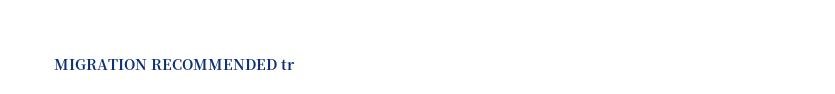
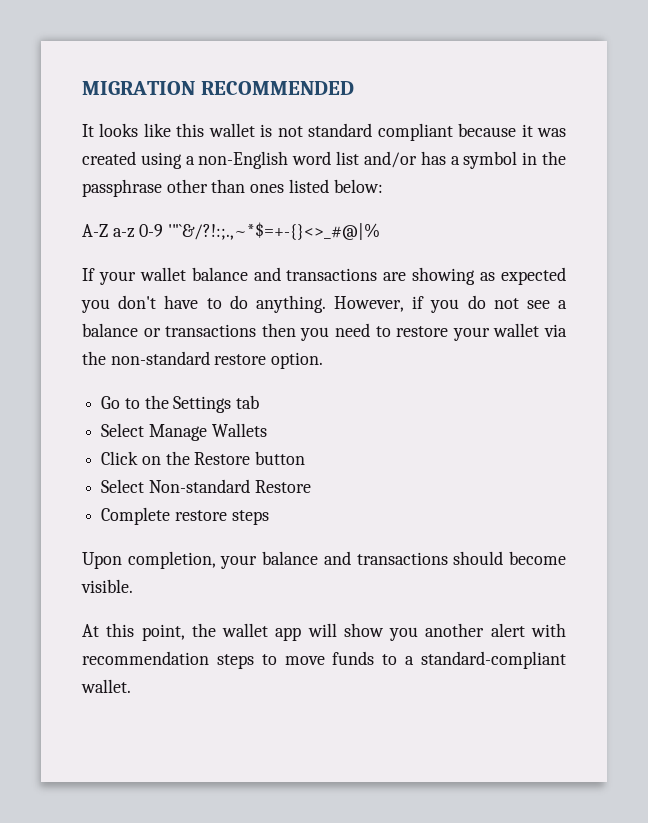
- MIGRATION RECOMMENDED tr
+ MIGRATION RECOMMENDED
+ It looks like this wallet is not standard compliant because it was created using a non-English word list and/or has a symbol in the passphrase other than ones listed below:
+ A-Z a-z 0-9 '"`&/?!:;.,~*$=+-{}<>_#@|%
+ If your wallet balance and transactions are showing as expected you don't have to do anything. However, if you do not see a balance or transactions then you need to restore your wallet via the non-standard restore option.
+ Go to the Settings tab
+ Select Manage Wallets
+ Click on the Restore button
+ Select Non-standard Restore
+ Complete restore steps
+ Upon completion, your balance and transactions should become visible.
+ At this point, the wallet app will show you another alert with recommendation steps to move funds to a standard-compliant wallet.

